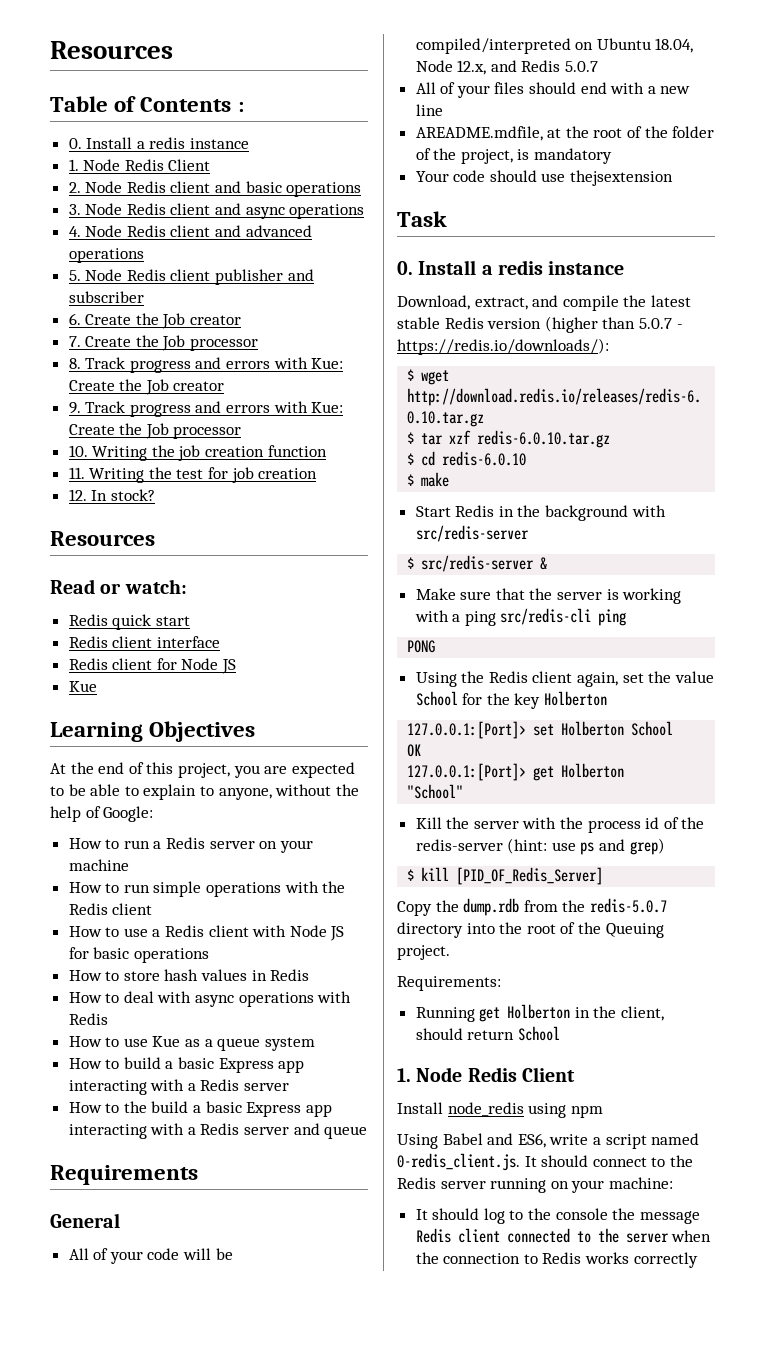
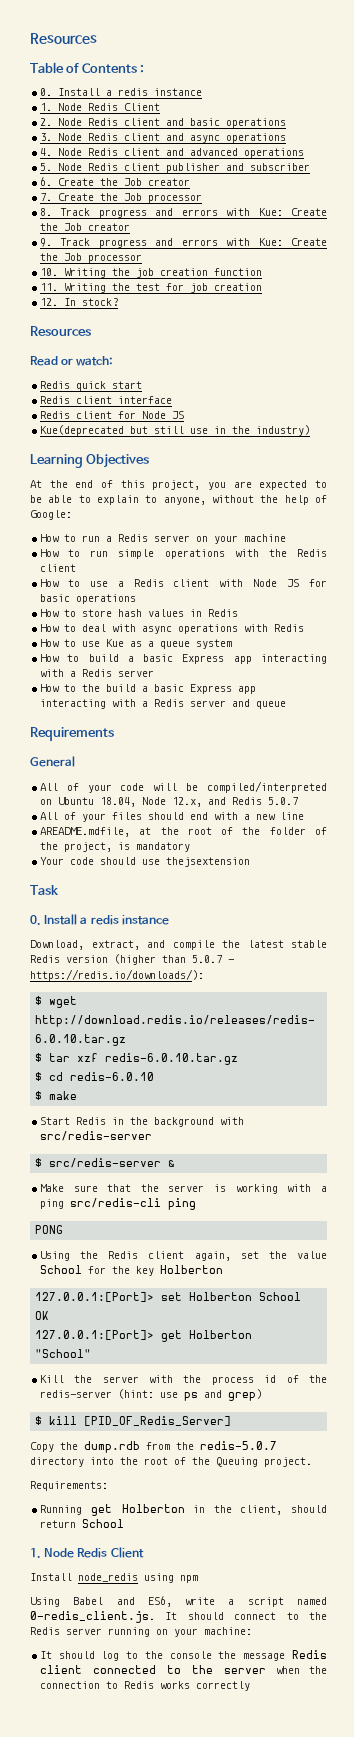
  Redis client for Node JS
- Kue
+ Kue(deprecated but still use in the industry)

